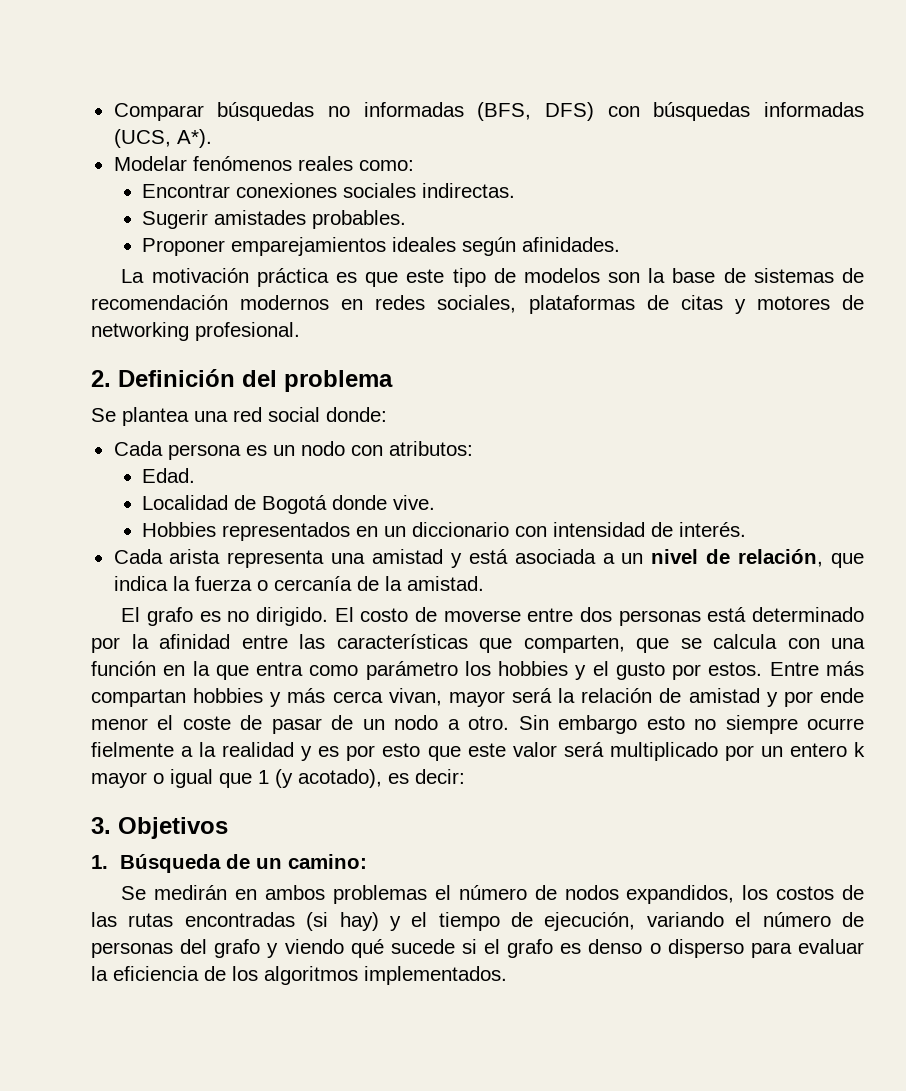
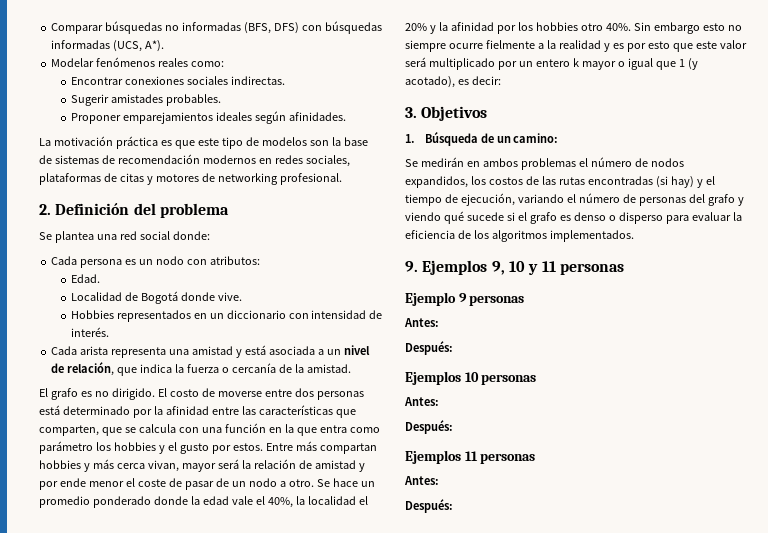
+ Se hace un promedio ponderado donde la edad vale el 40%, la localidad el 20% y la afinidad por los hobbies otro 40%.
+ 9. Ejemplos 9, 10 y 11 personas
+ Ejemplo 9 personas
+ Antes:
+ Después:
+ Ejemplos 10 personas
+ Antes:
+ Después:
+ Ejemplos 11 personas
+ Antes:
+ Después:

